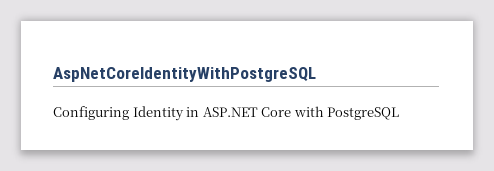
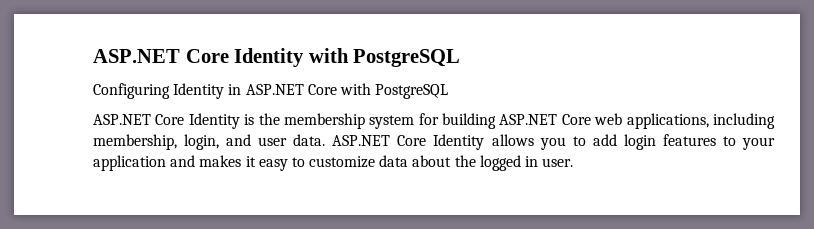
- AspNetCoreIdentityWithPostgreSQL
+ ASP.NET Core Identity with PostgreSQL
+ ASP.NET Core Identity is the membership system for building ASP.NET Core web applications, including membership, login, and user data. ASP.NET Core Identity allows you to add login features to your application and makes it easy to customize data about the logged in user.

